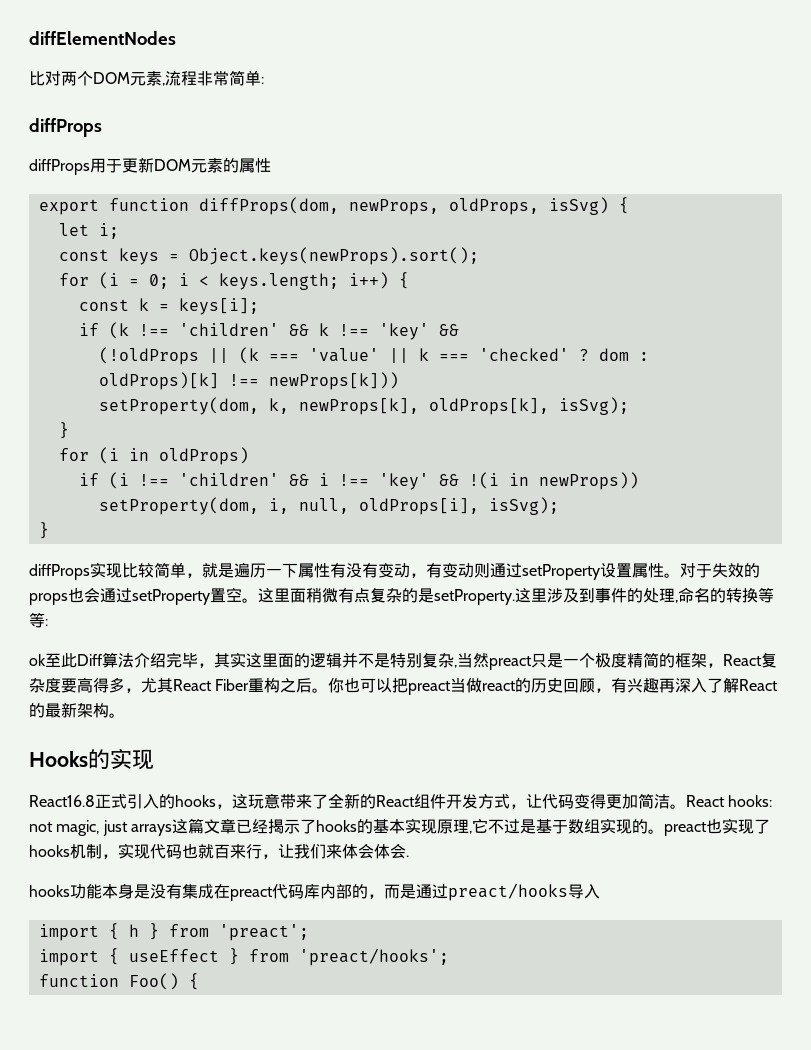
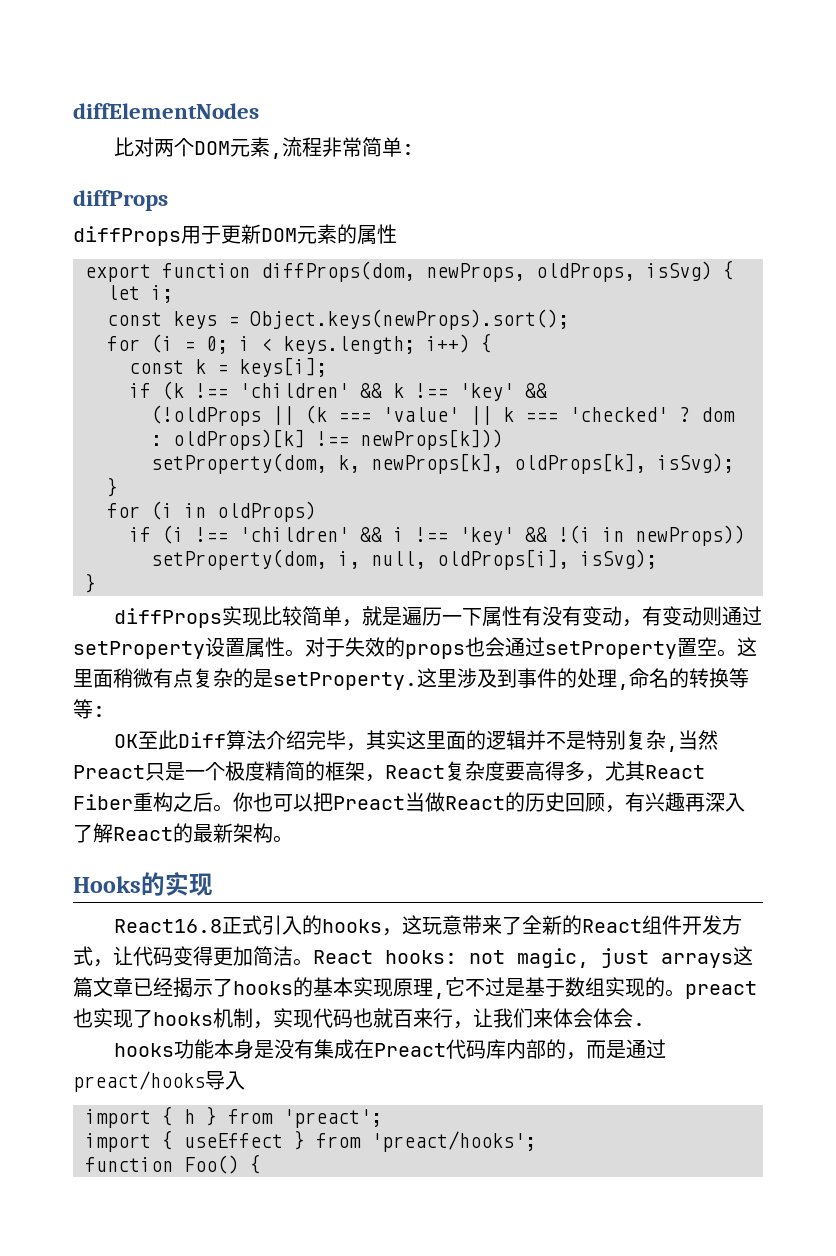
- ok至此Diff算法介绍完毕，其实这里面的逻辑并不是特别复杂,当然preact只是一个极度精简的框架，React复杂度要高得多，尤其React Fiber重构之后。
+ OK至此Diff算法介绍完毕，其实这里面的逻辑并不是特别复杂,当然Preact只是一个极度精简的框架，React复杂度要高得多，尤其React Fiber重构之后。
- 你也可以把preact当做react的历史回顾，有兴趣再深入了解React的最新架构。
+ 你也可以把Preact当做React的历史回顾，有兴趣再深入了解React的最新架构。
- hooks功能本身是没有集成在preact代码库内部的，而是通过preact/hooks导入
+ hooks功能本身是没有集成在Preact代码库内部的，而是通过preact/hooks导入

